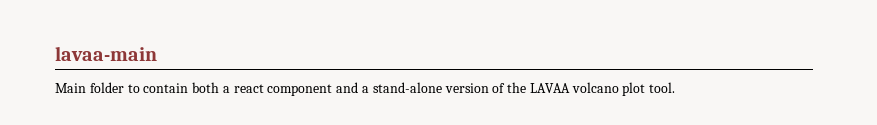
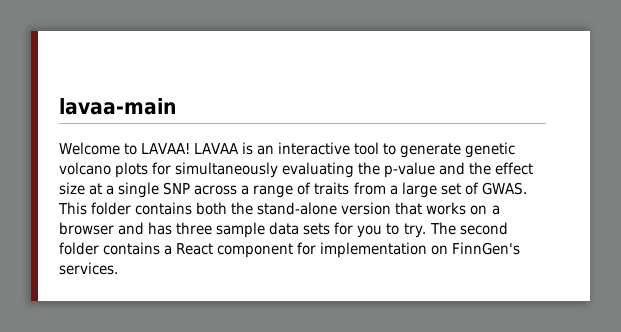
- Main folder to contain both a react component and a stand-alone version of the LAVAA volcano plot tool.
+ Welcome to LAVAA! LAVAA is an interactive tool to generate genetic volcano plots for simultaneously evaluating the p-value and the effect size at a single SNP across a range of traits from a large set of GWAS. This folder contains both the stand-alone version that works on a browser and has three sample data sets for you to try. The second folder contains a React component for implementation on FinnGen's services.

